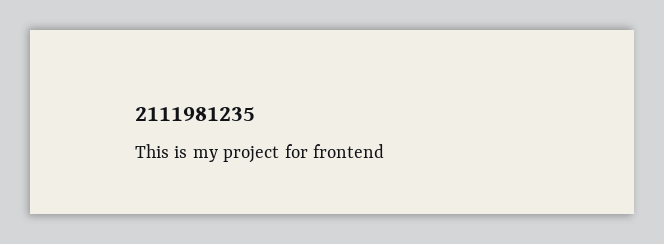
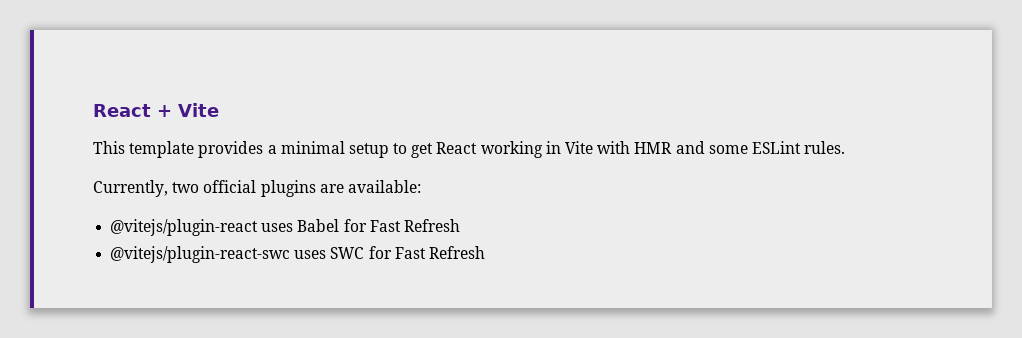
- 2111981235
- This is my project for frontend
+ React + Vite
+ This template provides a minimal setup to get React working in Vite with HMR and some ESLint rules.
+ Currently, two official plugins are available:
+ @vitejs/plugin-react uses Babel for Fast Refresh
+ @vitejs/plugin-react-swc uses SWC for Fast Refresh

